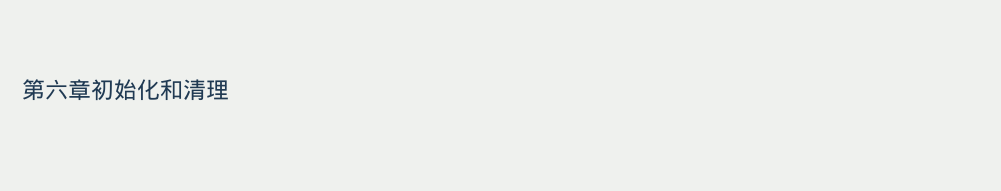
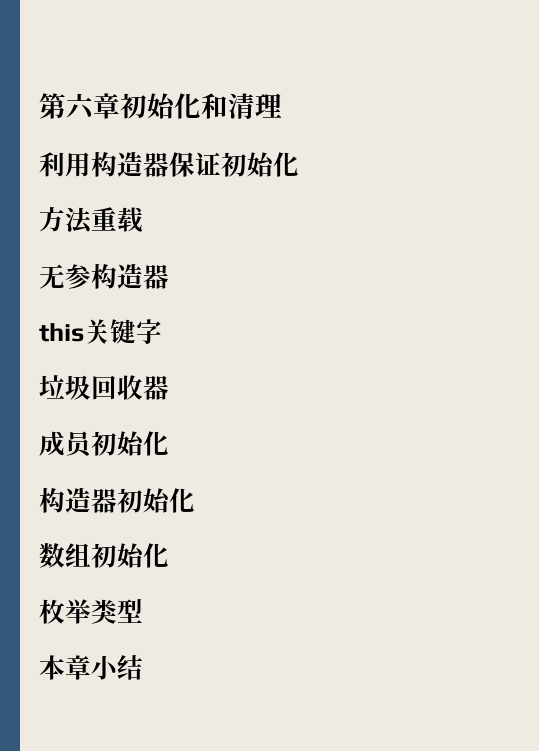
+ 利用构造器保证初始化
+ 方法重载
+ 无参构造器
+ this关键字
+ 垃圾回收器
+ 成员初始化
+ 构造器初始化
+ 数组初始化
+ 枚举类型
+ 本章小结

